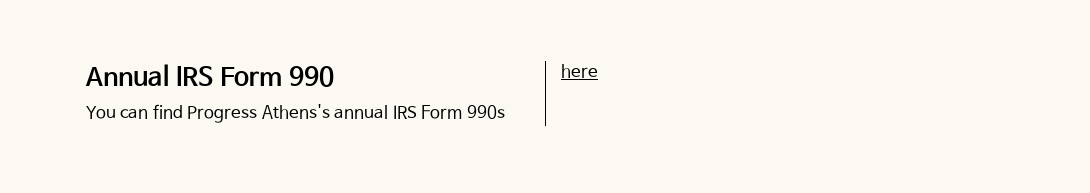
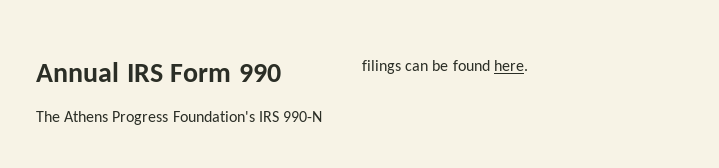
- You can find Progress Athens's annual IRS Form 990s here
+ The Athens Progress Foundation's IRS 990-N filings can be found here.

